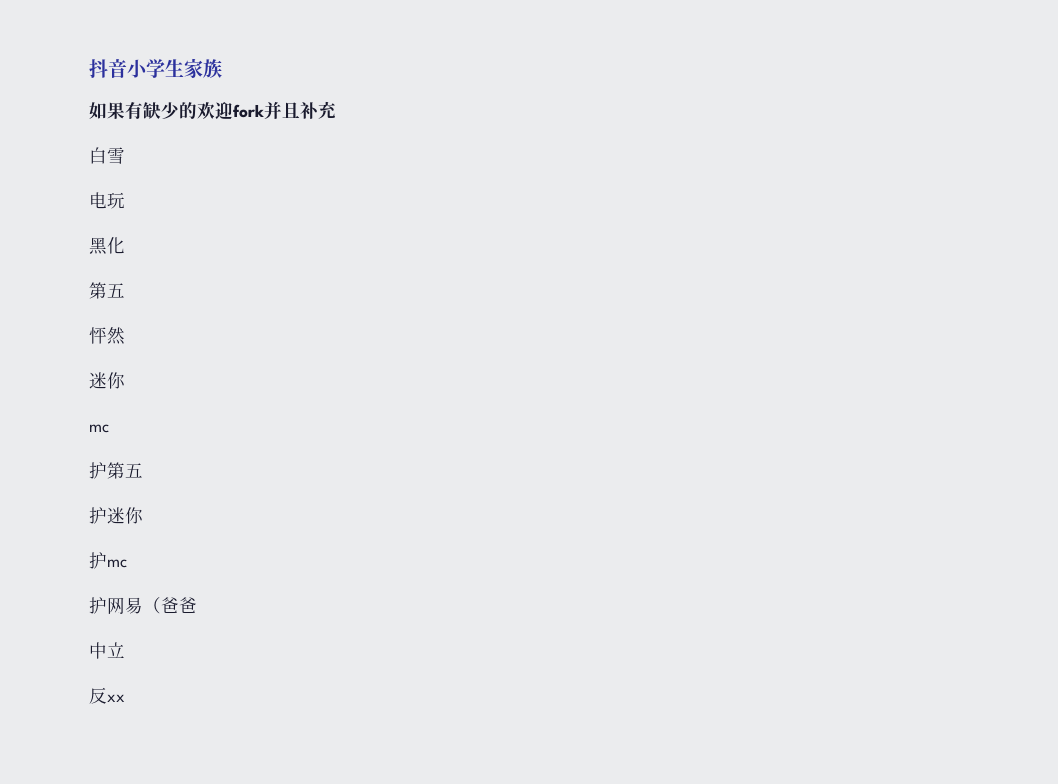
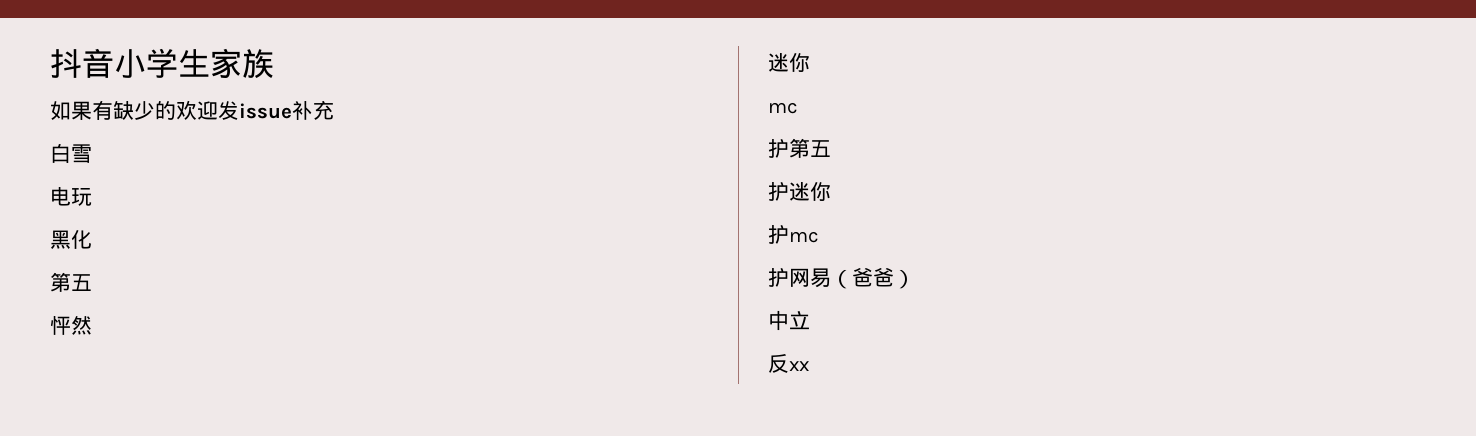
- 如果有缺少的欢迎fork并且补充
+ 如果有缺少的欢迎发issue补充
- 护网易（爸爸
+ 护网易（爸爸）

